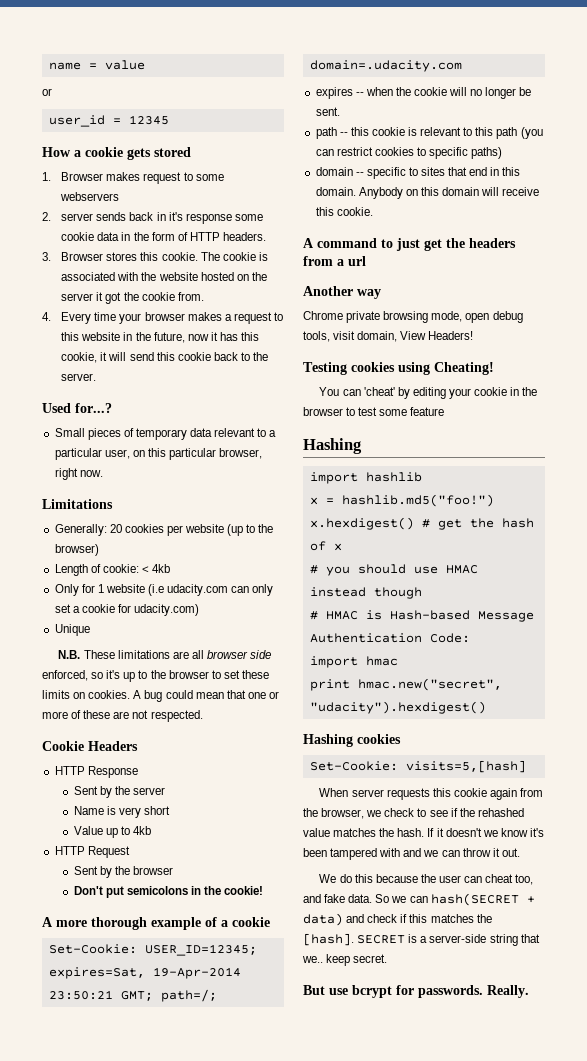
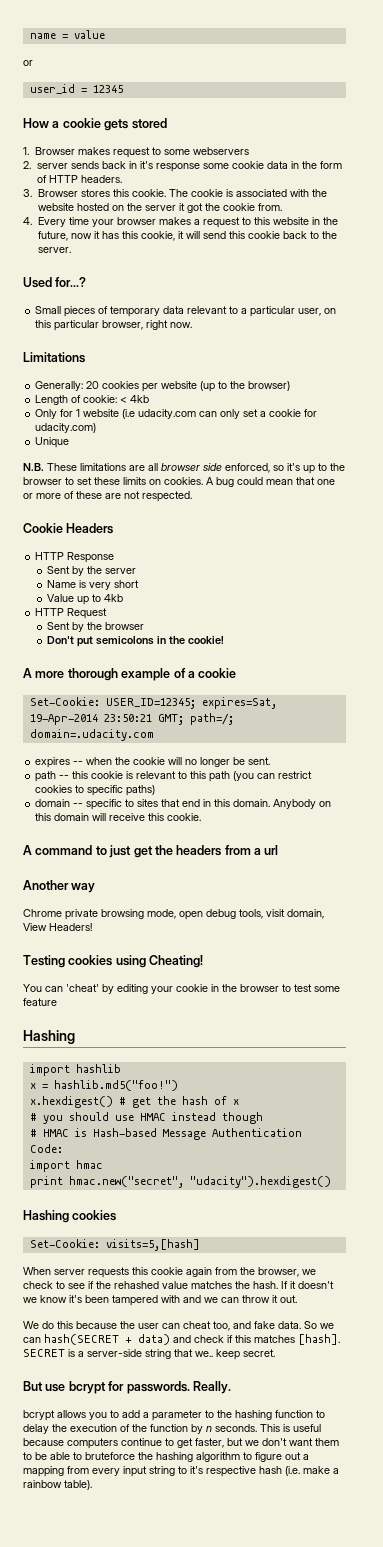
- So we can hash(SECRET + data) and check if this matches the [hash].
+ So we can hash(SECRET + data) and check if this matches [hash].
+ bcrypt allows you to add a parameter to the hashing function to delay the execution of the function by n seconds. This is useful because computers continue to get faster, but we don't want them to be able to bruteforce the hashing algorithm to figure out a mapping from every input string to it's respective hash (i.e. make a rainbow table).

